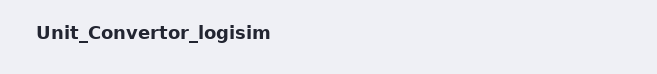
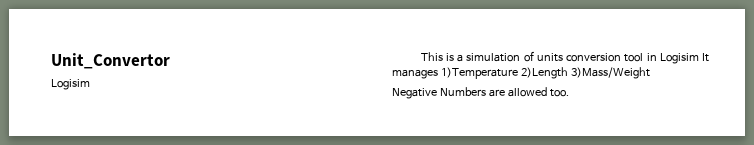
- Unit_Convertor_logisim
+ Unit_Convertor
+ Logisim
+ This is a simulation of units conversion tool in Logisim It manages 1)Temperature 2)Length 3)Mass/Weight
+ Negative Numbers are allowed too.

